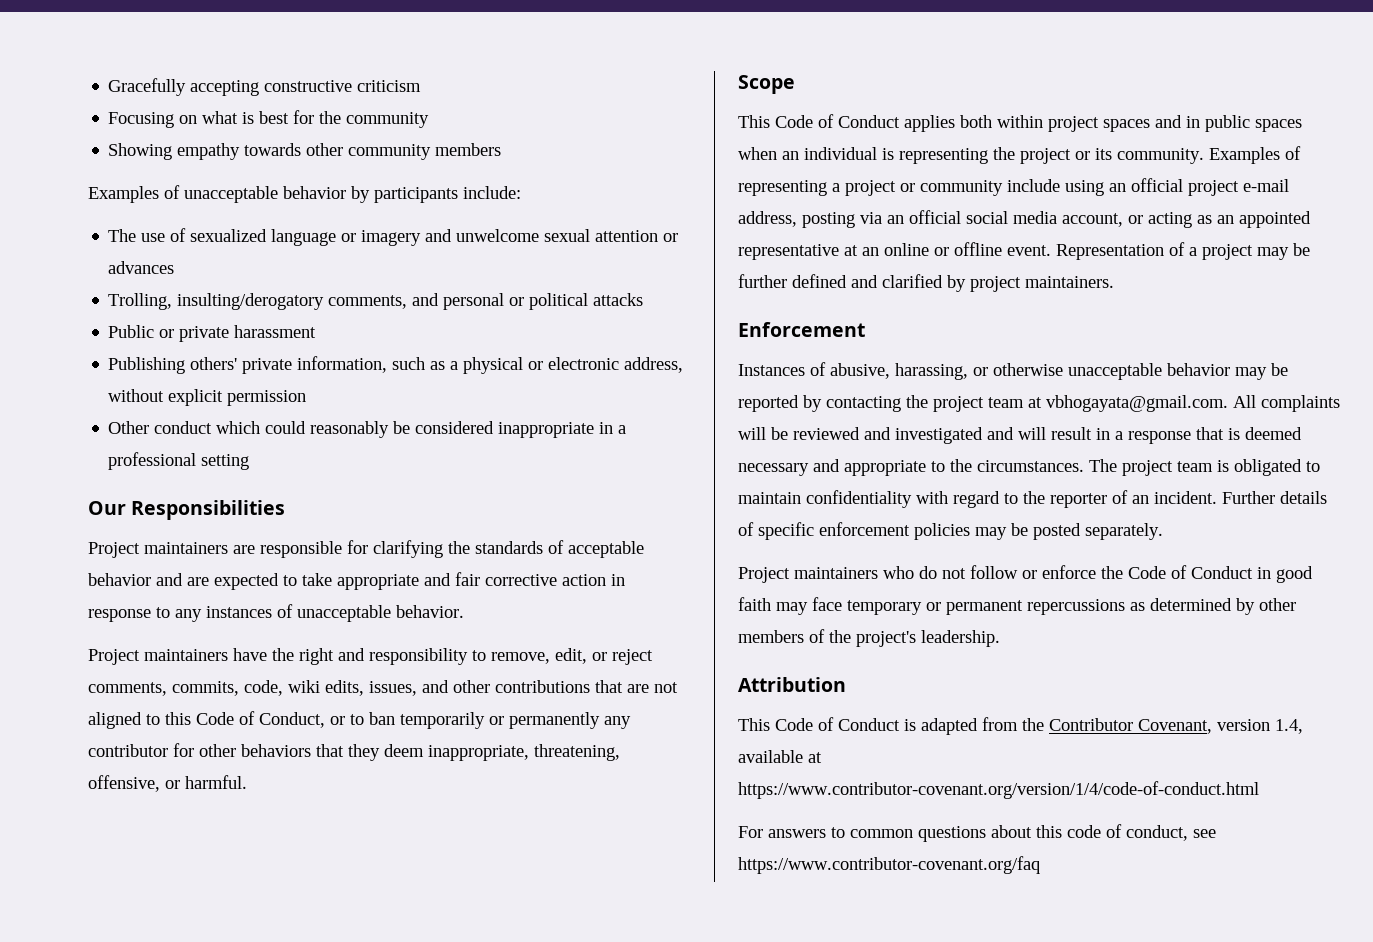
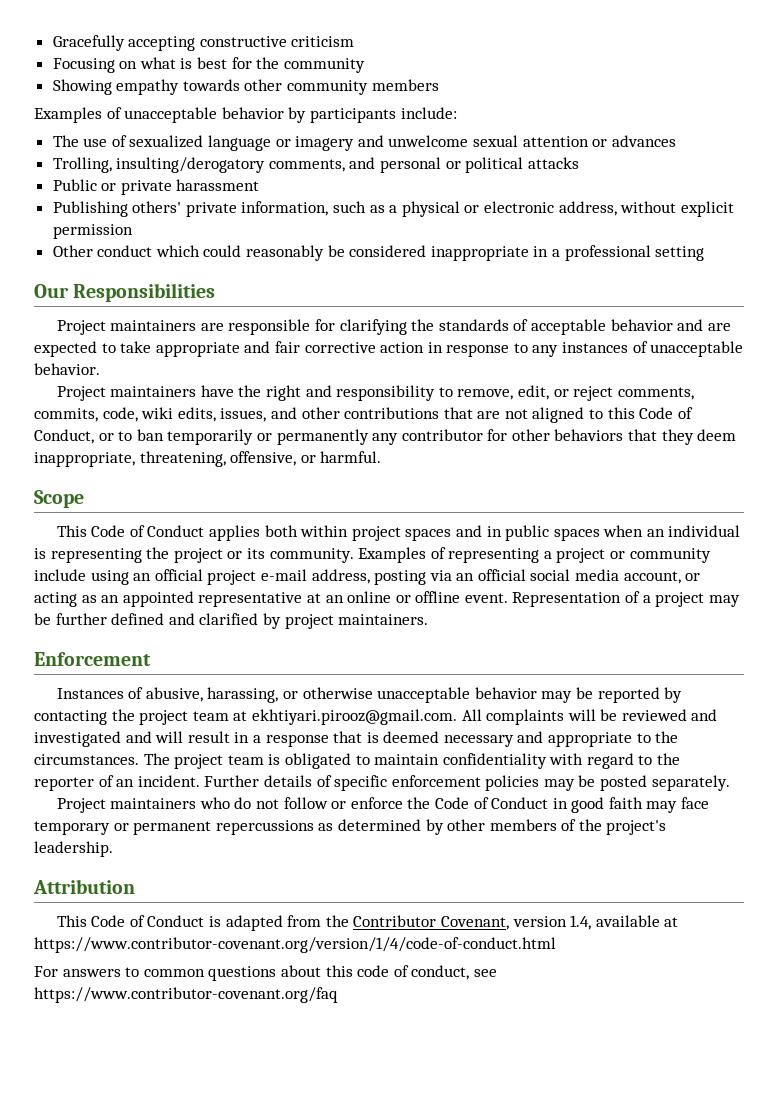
- Instances of abusive, harassing, or otherwise unacceptable behavior may be reported by contacting the project team at vbhogayata@gmail.com. All complaints will be reviewed and investigated and will result in a response that is deemed necessary and appropriate to the circumstances.
+ Instances of abusive, harassing, or otherwise unacceptable behavior may be reported by contacting the project team at ekhtiyari.pirooz@gmail.com. All complaints will be reviewed and investigated and will result in a response that is deemed necessary and appropriate to the circumstances.

